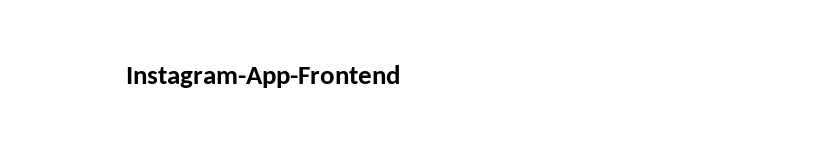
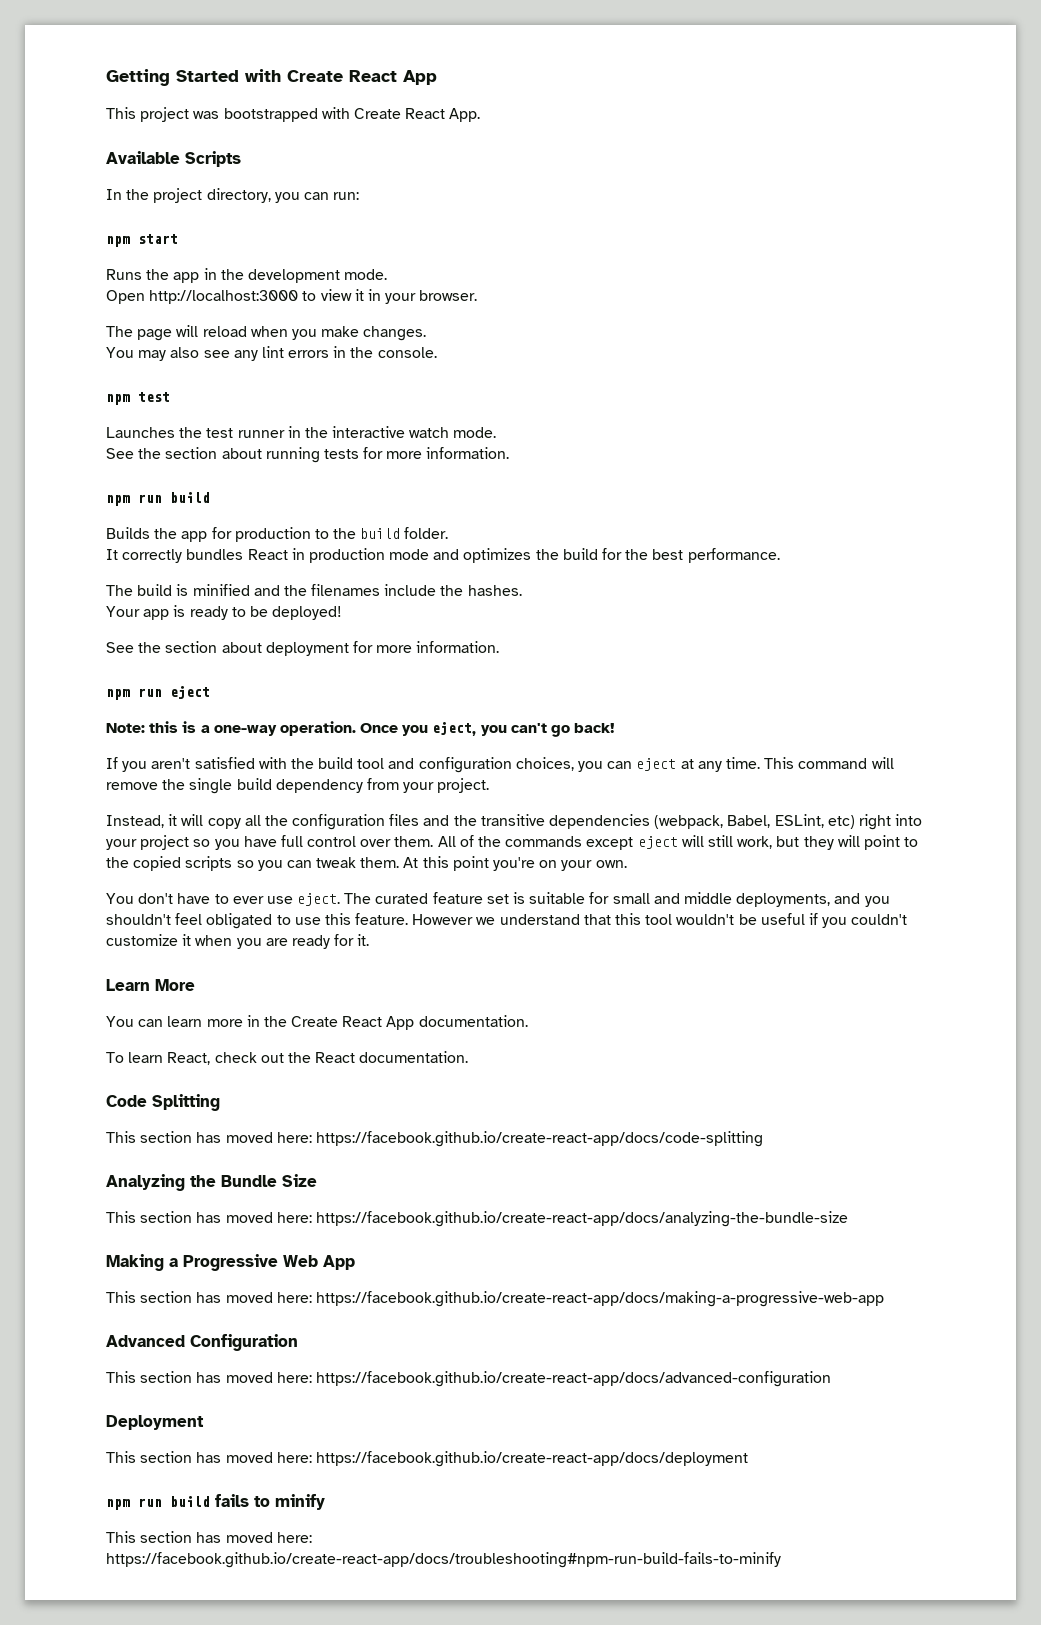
- Instagram-App-Frontend
+ Getting Started with Create React App
+ This project was bootstrapped with Create React App.
+ Available Scripts
+ In the project directory, you can run:
+ npm start
+ Runs the app in the development mode.
+ Open http://localhost:3000 to view it in your browser.
+ The page will reload when you make changes.
+ You may also see any lint errors in the console.
+ npm test
+ Launches the test runner in the interactive watch mode.
+ See the section about running tests for more information.
+ npm run build
+ Builds the app for production to the build folder.
+ It correctly bundles React in production mode and optimizes the build for the best performance.
+ The build is minified and the filenames include the hashes.
+ Your app is ready to be deployed!
+ See the section about deployment for more information.
+ npm run eject
+ Note: this is a one-way operation. Once you eject, you can't go back!
+ If you aren't satisfied with the build tool and configuration choices, you can eject at any time. This command will remove the single build dependency from your project.
+ Instead, it will copy all the configuration files and the transitive dependencies (webpack, Babel, ESLint, etc) right into your project so you have full control over them. All of the commands except eject will still work, but they will point to the copied scripts so you can tweak them. At this point you're on your own.
+ You don't have to ever use eject. The curated feature set is suitable for small and middle deployments, and you shouldn't feel obligated to use this feature. However we understand that this tool wouldn't be useful if you couldn't customize it when you are ready for it.
+ Learn More
+ You can learn more in the Create React App documentation.
+ To learn React, check out the React documentation.
+ Code Splitting
+ This section has moved here: https://facebook.github.io/create-react-app/docs/code-splitting
+ Analyzing the Bundle Size
+ This section has moved here: https://facebook.github.io/create-react-app/docs/analyzing-the-bundle-size
+ Making a Progressive Web App
+ This section has moved here: https://facebook.github.io/create-react-app/docs/making-a-progressive-web-app
+ Advanced Configuration
+ This section has moved here: https://facebook.github.io/create-react-app/docs/advanced-configuration
+ Deployment
+ This section has moved here: https://facebook.github.io/create-react-app/docs/deployment
+ npm run build fails to minify
+ This section has moved here: https://facebook.github.io/create-react-app/docs/troubleshooting#npm-run-build-fails-to-minify

